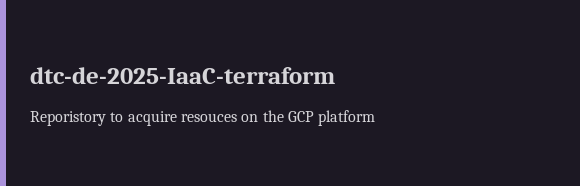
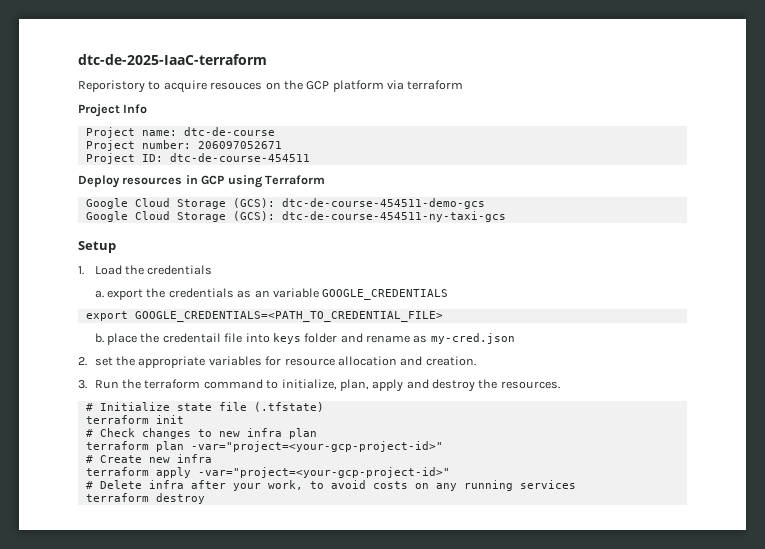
- Reporistory to acquire resouces on the GCP platform
+ Reporistory to acquire resouces on the GCP platform via terraform
+ Project Info
+ Project name: dtc-de-course
+ Project number: 206097052671
+ Project ID: dtc-de-course-454511
+ Deploy resources in GCP using Terraform
+ Google Cloud Storage (GCS): dtc-de-course-454511-demo-gcs
+ Google Cloud Storage (GCS): dtc-de-course-454511-ny-taxi-gcs
+ Setup
+ 1. Load the credentials
+ a. export the credentials as an variable GOOGLE_CREDENTIALS
+ export GOOGLE_CREDENTIALS=<PATH_TO_CREDENTIAL_FILE>
+ b. place the credentail file into keys folder and rename as my-cred.json
+ 2. set the appropriate variables for resource allocation and creation.
+ 3. Run the terraform command to initialize, plan, apply and destroy the resources.
+ # Initialize state file (.tfstate)
+ terraform init
+ # Check changes to new infra plan
+ terraform plan -var="project=<your-gcp-project-id>"
+ # Create new infra
+ terraform apply -var="project=<your-gcp-project-id>"
+ # Delete infra after your work, to avoid costs on any running services
+ terraform destroy

